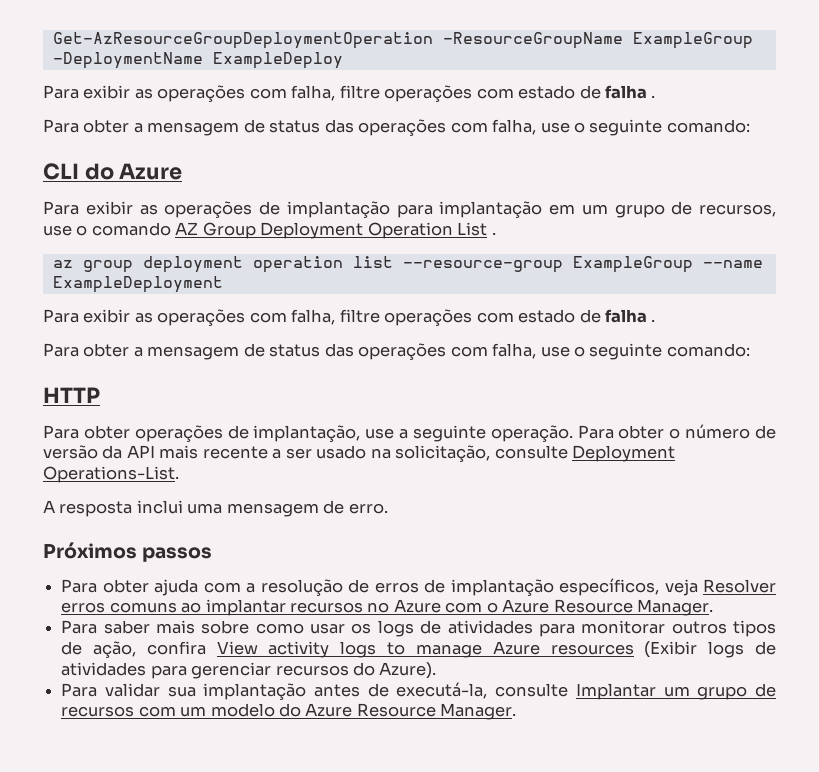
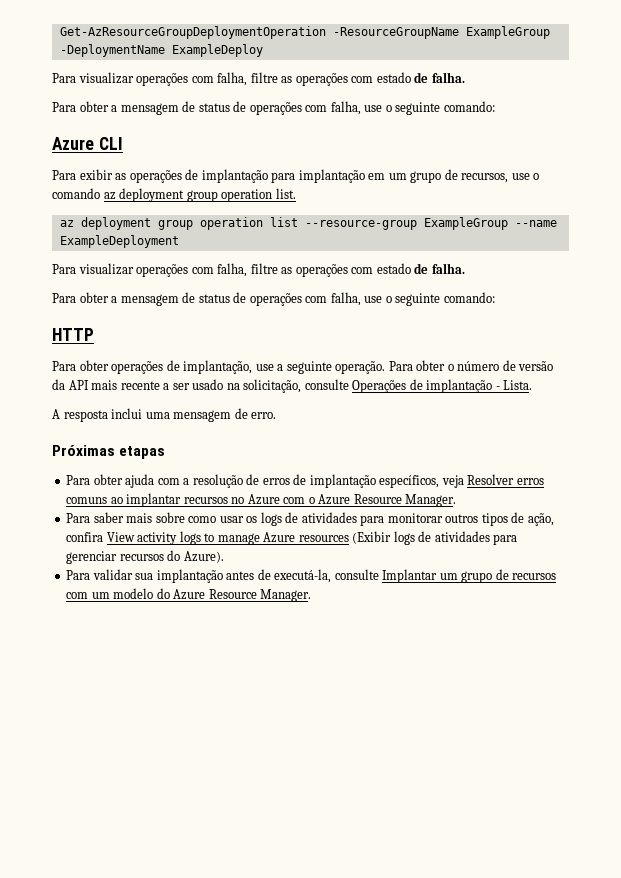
  Get-AzResourceGroupDeploymentOperation -ResourceGroupName ExampleGroup -DeploymentName ExampleDeploy
- Para exibir as operações com falha, filtre operações com estado de falha .
- Para obter a mensagem de status das operações com falha, use o seguinte comando:
- CLI do Azure
+ Para visualizar operações com falha, filtre as operações com estado de falha.
+ Para obter a mensagem de status de operações com falha, use o seguinte comando:
+ Azure CLI
- Para exibir as operações de implantação para implantação em um grupo de recursos, use o comando AZ Group Deployment Operation List .
- az group deployment operation list --resource-group ExampleGroup --name ExampleDeployment
- Para exibir as operações com falha, filtre operações com estado de falha .
- Para obter a mensagem de status das operações com falha, use o seguinte comando:
+ Para exibir as operações de implantação para implantação em um grupo de recursos, use o comando az deployment group operation list.
+ az deployment group operation list --resource-group ExampleGroup --name ExampleDeployment
+ Para visualizar operações com falha, filtre as operações com estado de falha.
+ Para obter a mensagem de status de operações com falha, use o seguinte comando:
- Para obter o número de versão da API mais recente a ser usado na solicitação, consulte Deployment Operations-List.
+ Para obter o número de versão da API mais recente a ser usado na solicitação, consulte Operações de implantação - Lista.
- Próximos passos
+ Próximas etapas

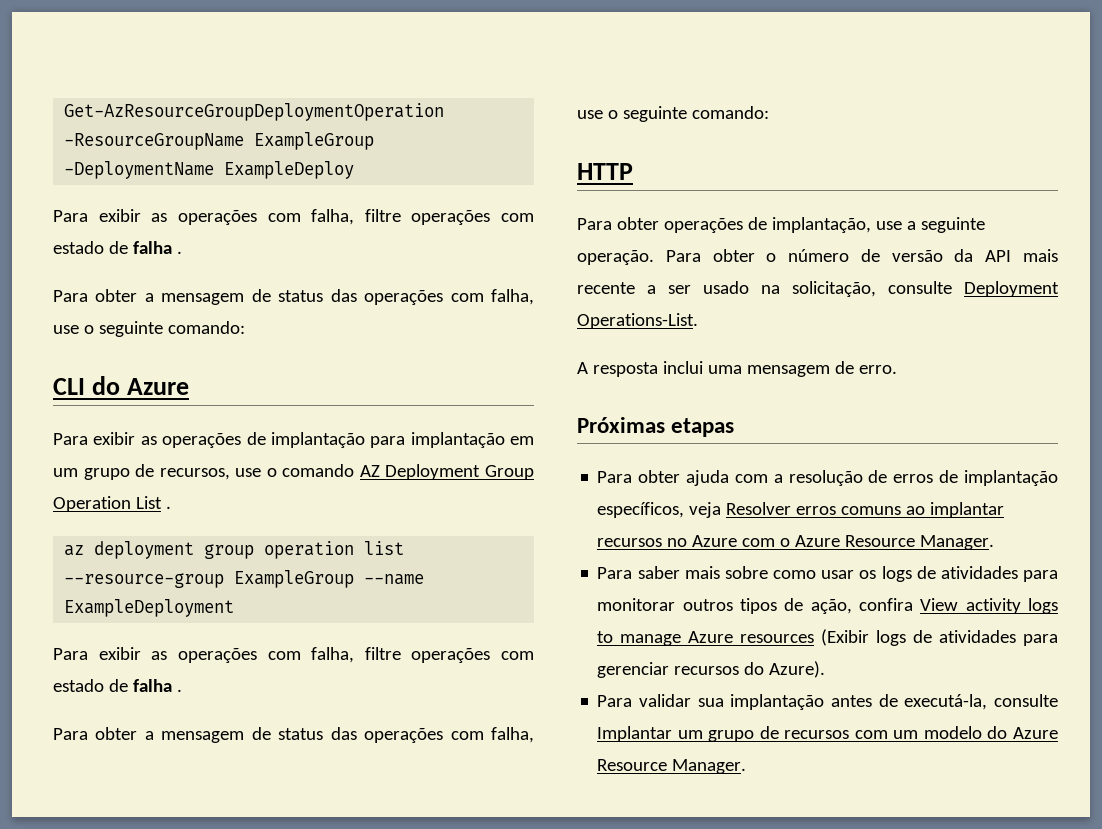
  Get-AzResourceGroupDeploymentOperation -ResourceGroupName ExampleGroup -DeploymentName ExampleDeploy
- Para visualizar operações com falha, filtre as operações com estado de falha.
- Para obter a mensagem de status de operações com falha, use o seguinte comando:
- Azure CLI
+ Para exibir as operações com falha, filtre operações com estado de falha .
+ Para obter a mensagem de status das operações com falha, use o seguinte comando:
+ CLI do Azure
- Para exibir as operações de implantação para implantação em um grupo de recursos, use o comando az deployment group operation list.
+ Para exibir as operações de implantação para implantação em um grupo de recursos, use o comando AZ Deployment Group Operation List .
  az deployment group operation list --resource-group ExampleGroup --name ExampleDeployment
- Para visualizar operações com falha, filtre as operações com estado de falha.
- Para obter a mensagem de status de operações com falha, use o seguinte comando:
+ Para exibir as operações com falha, filtre operações com estado de falha .
+ Para obter a mensagem de status das operações com falha, use o seguinte comando:
- Para obter o número de versão da API mais recente a ser usado na solicitação, consulte Operações de implantação - Lista.
+ Para obter o número de versão da API mais recente a ser usado na solicitação, consulte Deployment Operations-List.

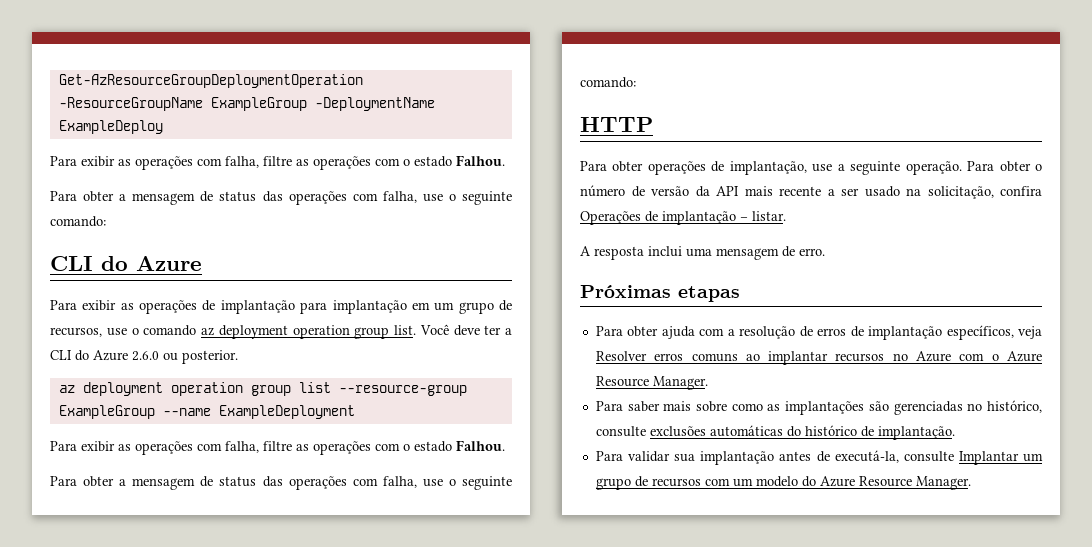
  Get-AzResourceGroupDeploymentOperation -ResourceGroupName ExampleGroup -DeploymentName ExampleDeploy
- Para exibir as operações com falha, filtre operações com estado de falha .
+ Para exibir as operações com falha, filtre as operações com o estado Falhou.
- Para exibir as operações de implantação para implantação em um grupo de recursos, use o comando AZ Deployment Group Operation List .
- az deployment group operation list --resource-group ExampleGroup --name ExampleDeployment
- Para exibir as operações com falha, filtre operações com estado de falha .
+ Para exibir as operações de implantação para implantação em um grupo de recursos, use o comando az deployment operation group list. Você deve ter a CLI do Azure 2.6.0 ou posterior.
+ az deployment operation group list --resource-group ExampleGroup --name ExampleDeployment
+ Para exibir as operações com falha, filtre as operações com o estado Falhou.
- Para obter o número de versão da API mais recente a ser usado na solicitação, consulte Deployment Operations-List.
+ Para obter o número de versão da API mais recente a ser usado na solicitação, confira Operações de implantação – listar.
- Para saber mais sobre como usar os logs de atividades para monitorar outros tipos de ação, confira View activity logs to manage Azure resources (Exibir logs de atividades para gerenciar recursos do Azure).
+ Para saber mais sobre como as implantações são gerenciadas no histórico, consulte exclusões automáticas do histórico de implantação.

